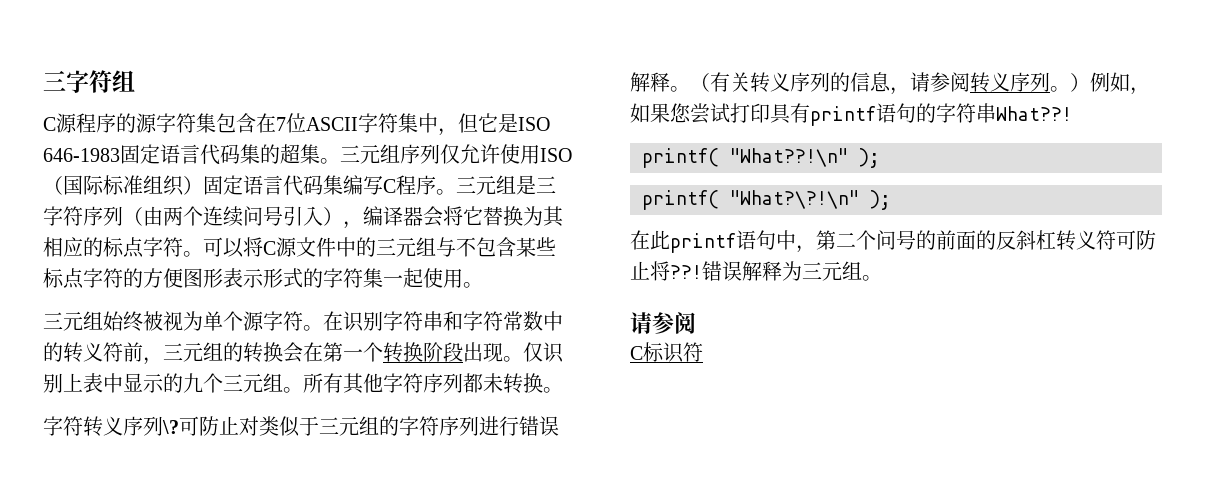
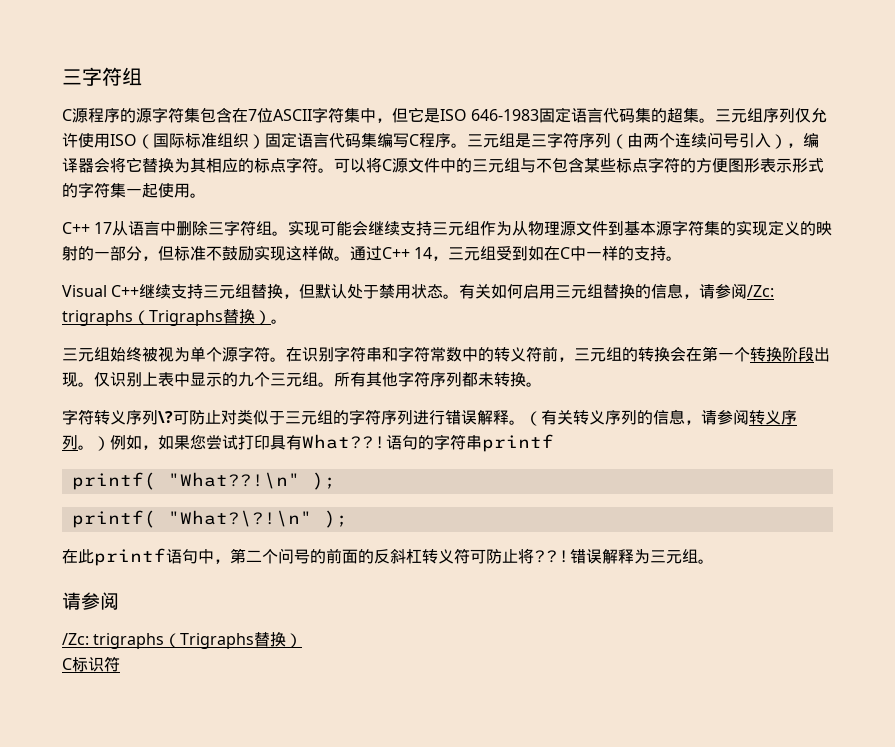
+ C++ 17从语言中删除三字符组。实现可能会继续支持三元组作为从物理源文件到基本源字符集的实现定义的映射的一部分，但标准不鼓励实现这样做。通过C++ 14，三元组受到如在C中一样的支持。
+ Visual C++继续支持三元组替换，但默认处于禁用状态。有关如何启用三元组替换的信息，请参阅/Zc: trigraphs（Trigraphs替换）。
- （有关转义序列的信息，请参阅转义序列。）例如，如果您尝试打印具有printf语句的字符串What??!
+ （有关转义序列的信息，请参阅转义序列。）例如，如果您尝试打印具有What??!语句的字符串printf
  错误解释为三元组。
  请参阅
+ /Zc: trigraphs（Trigraphs替换）

